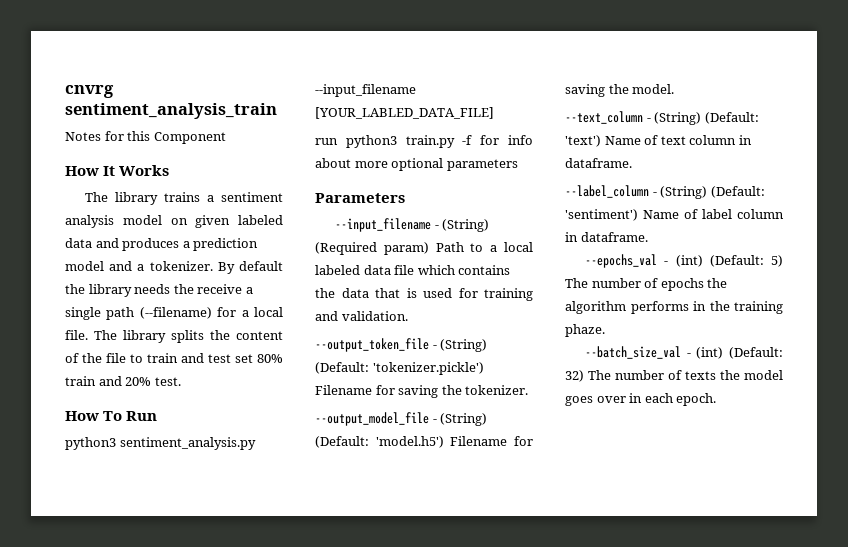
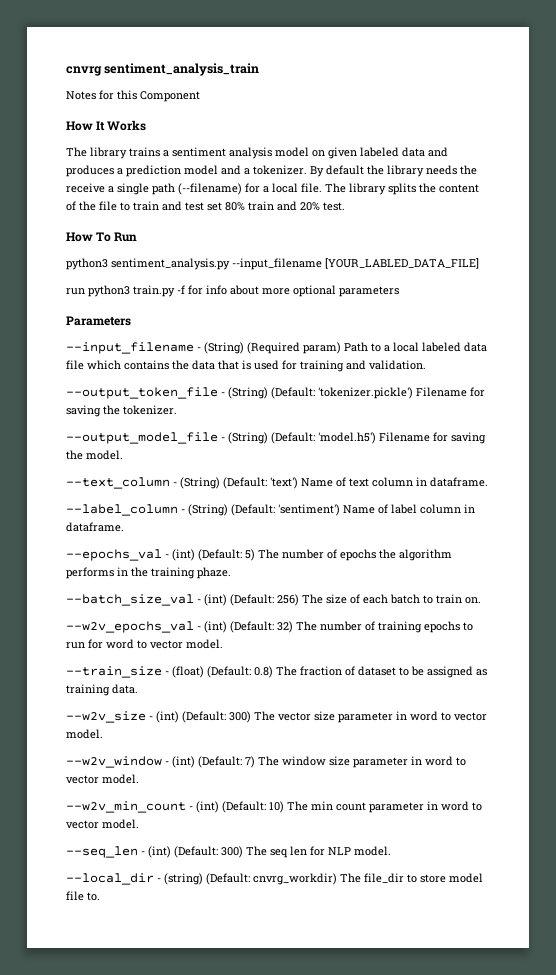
- --batch_size_val - (int) (Default: 32) The number of texts the model goes over in each epoch.
+ --batch_size_val - (int) (Default: 256) The size of each batch to train on.
+ --w2v_epochs_val - (int) (Default: 32) The number of training epochs to run for word to vector model.
+ --train_size - (float) (Default: 0.8) The fraction of dataset to be assigned as training data.
+ --w2v_size - (int) (Default: 300) The vector size parameter in word to vector model.
+ --w2v_window - (int) (Default: 7) The window size parameter in word to vector model.
+ --w2v_min_count - (int) (Default: 10) The min count parameter in word to vector model.
+ --seq_len - (int) (Default: 300) The seq len for NLP model.
+ --local_dir - (string) (Default: cnvrg_workdir) The file_dir to store model file to.

